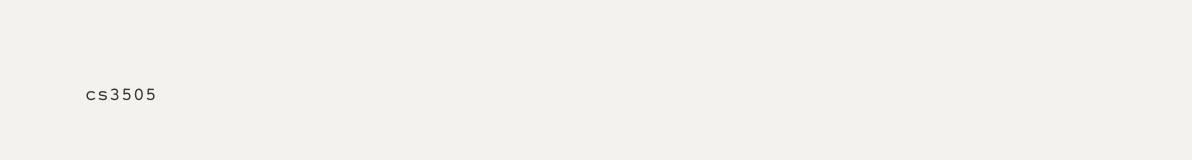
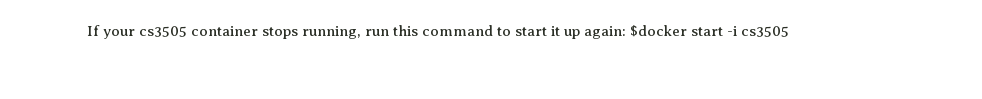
- cs3505
+ If your cs3505 container stops running, run this command to start it up again: $docker start -i cs3505

